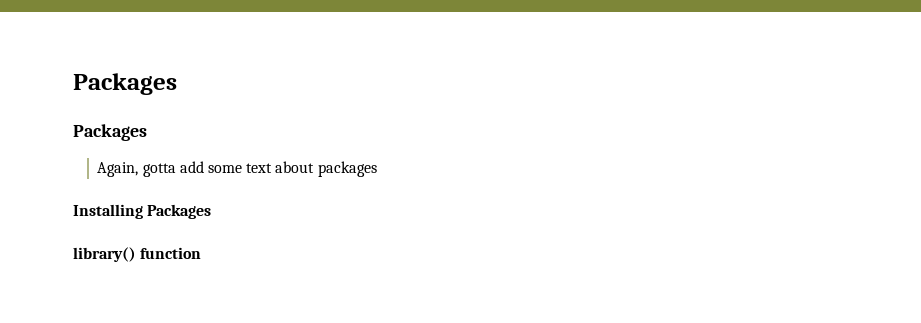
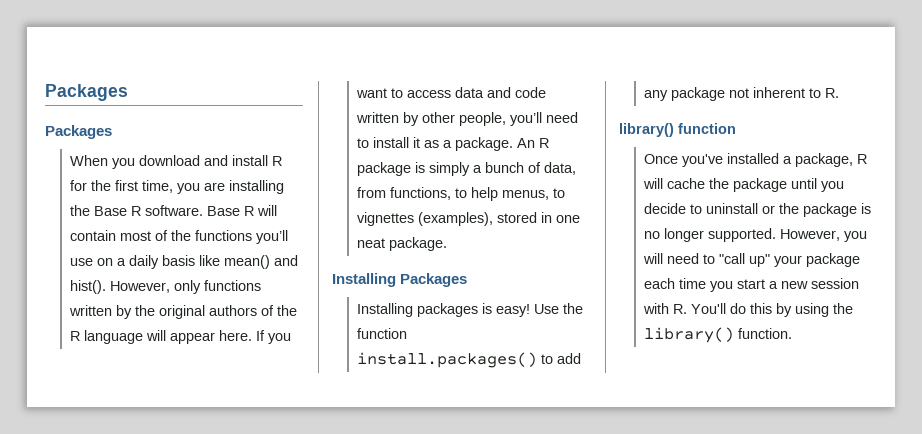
- Again, gotta add some text about packages
+ When you download and install R for the first time, you are installing the Base R software. Base R will contain most of the functions you’ll use on a daily basis like mean() and hist(). However, only functions written by the original authors of the R language will appear here. If you want to access data and code written by other people, you’ll need to install it as a package. An R package is simply a bunch of data, from functions, to help menus, to vignettes (examples), stored in one neat package.
  Installing Packages
+ Installing packages is easy! Use the function install.packages() to add any package not inherent to R.
  library() function
+ Once you've installed a package, R will cache the package until you decide to uninstall or the package is no longer supported. However, you will need to "call up" your package each time you start a new session with R. You'll do this by using the library() function.

